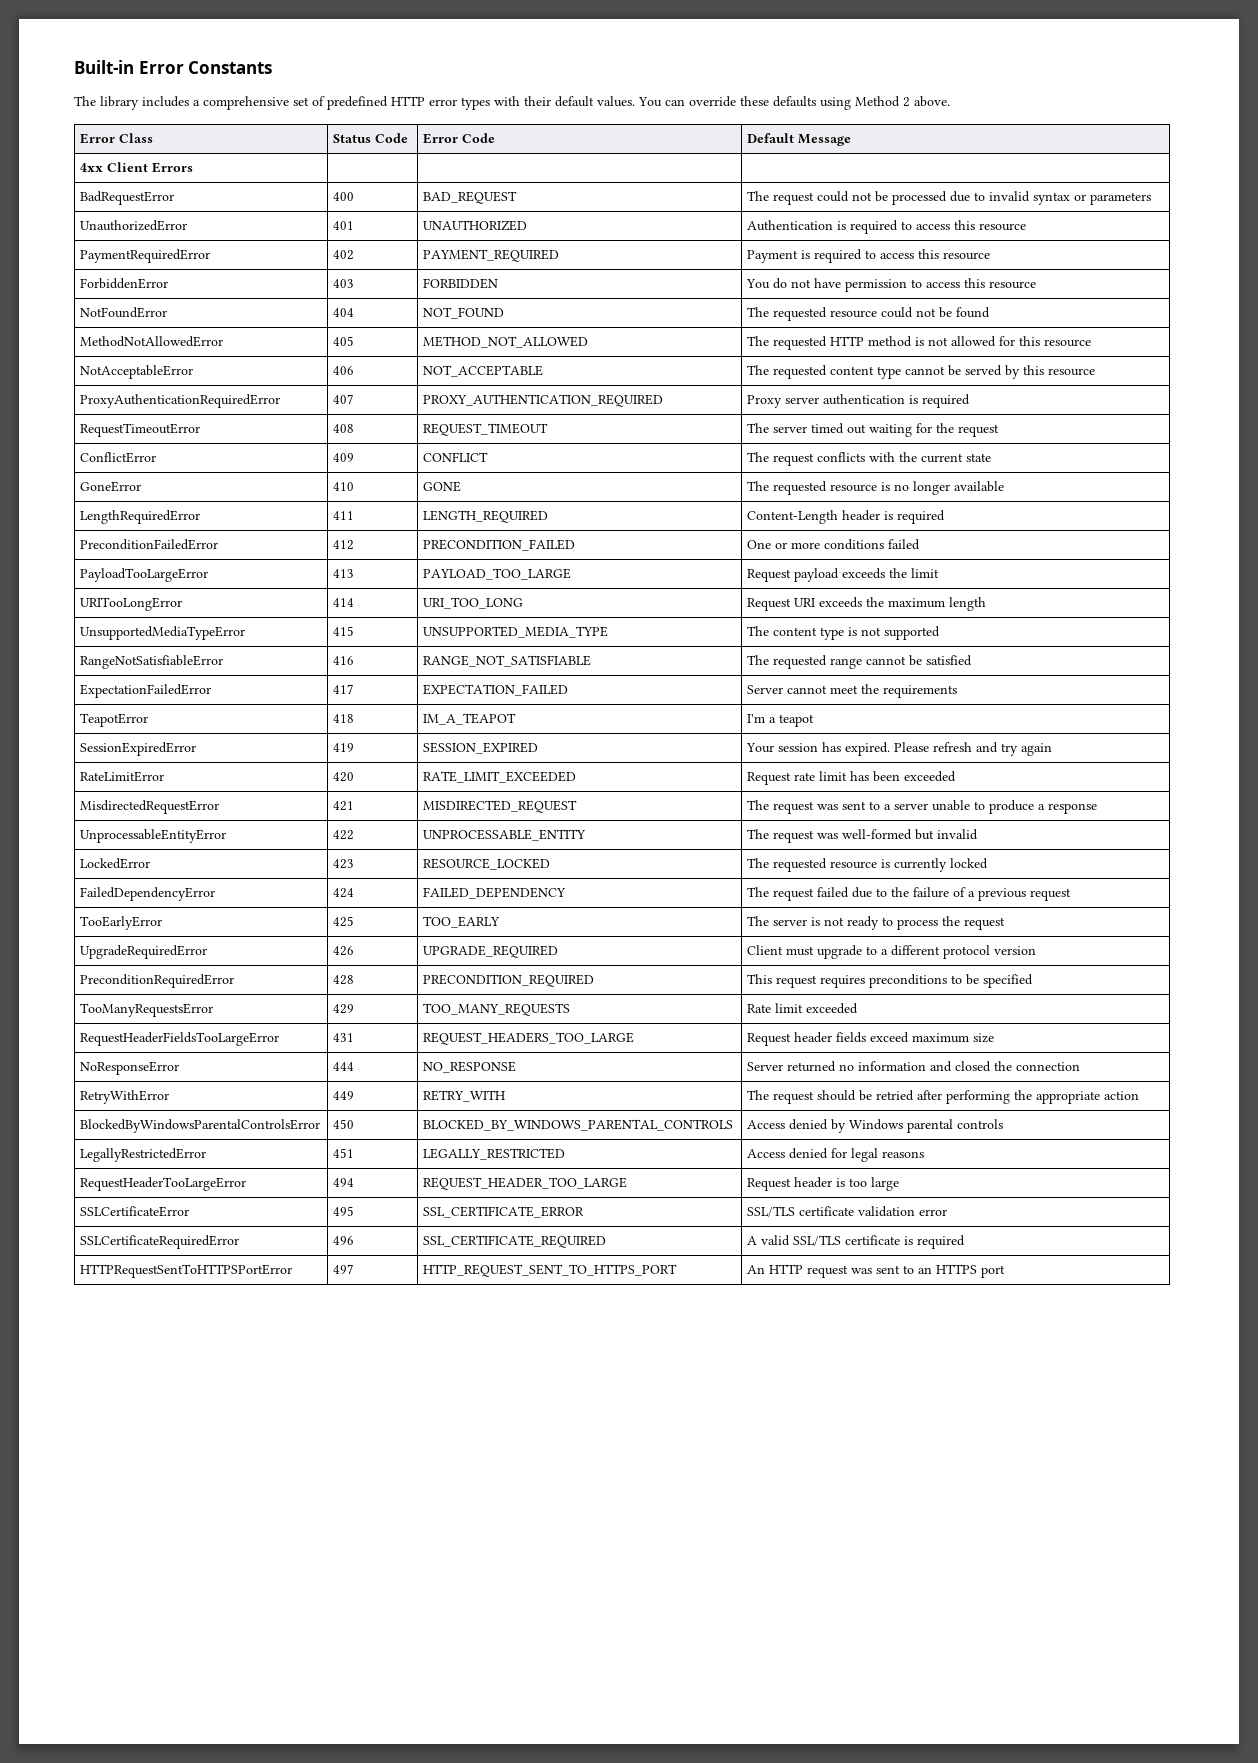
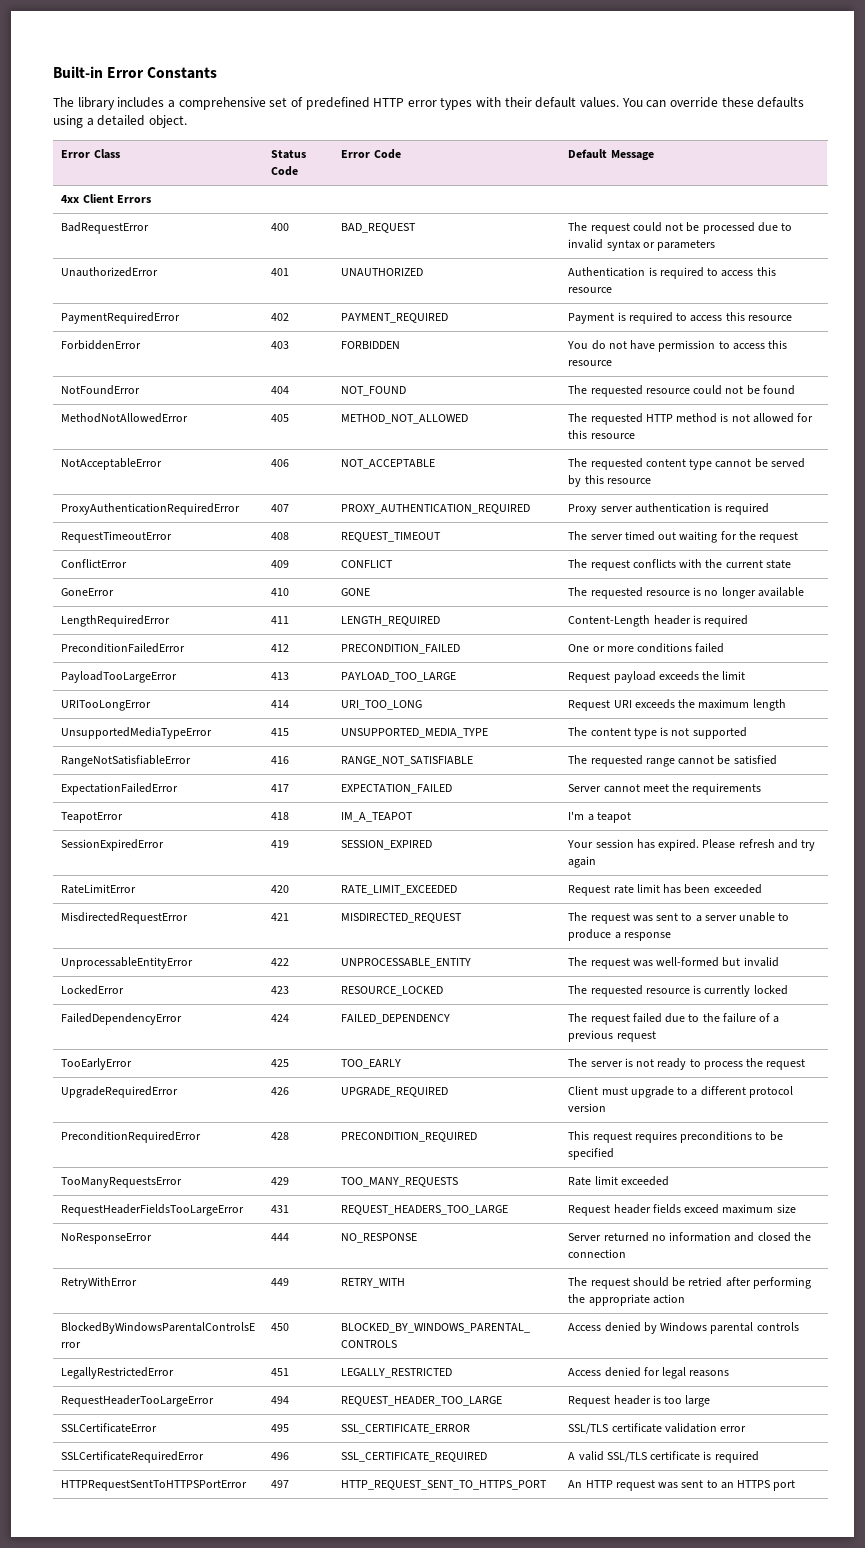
- You can override these defaults using Method 2 above.
+ You can override these defaults using a detailed object.

